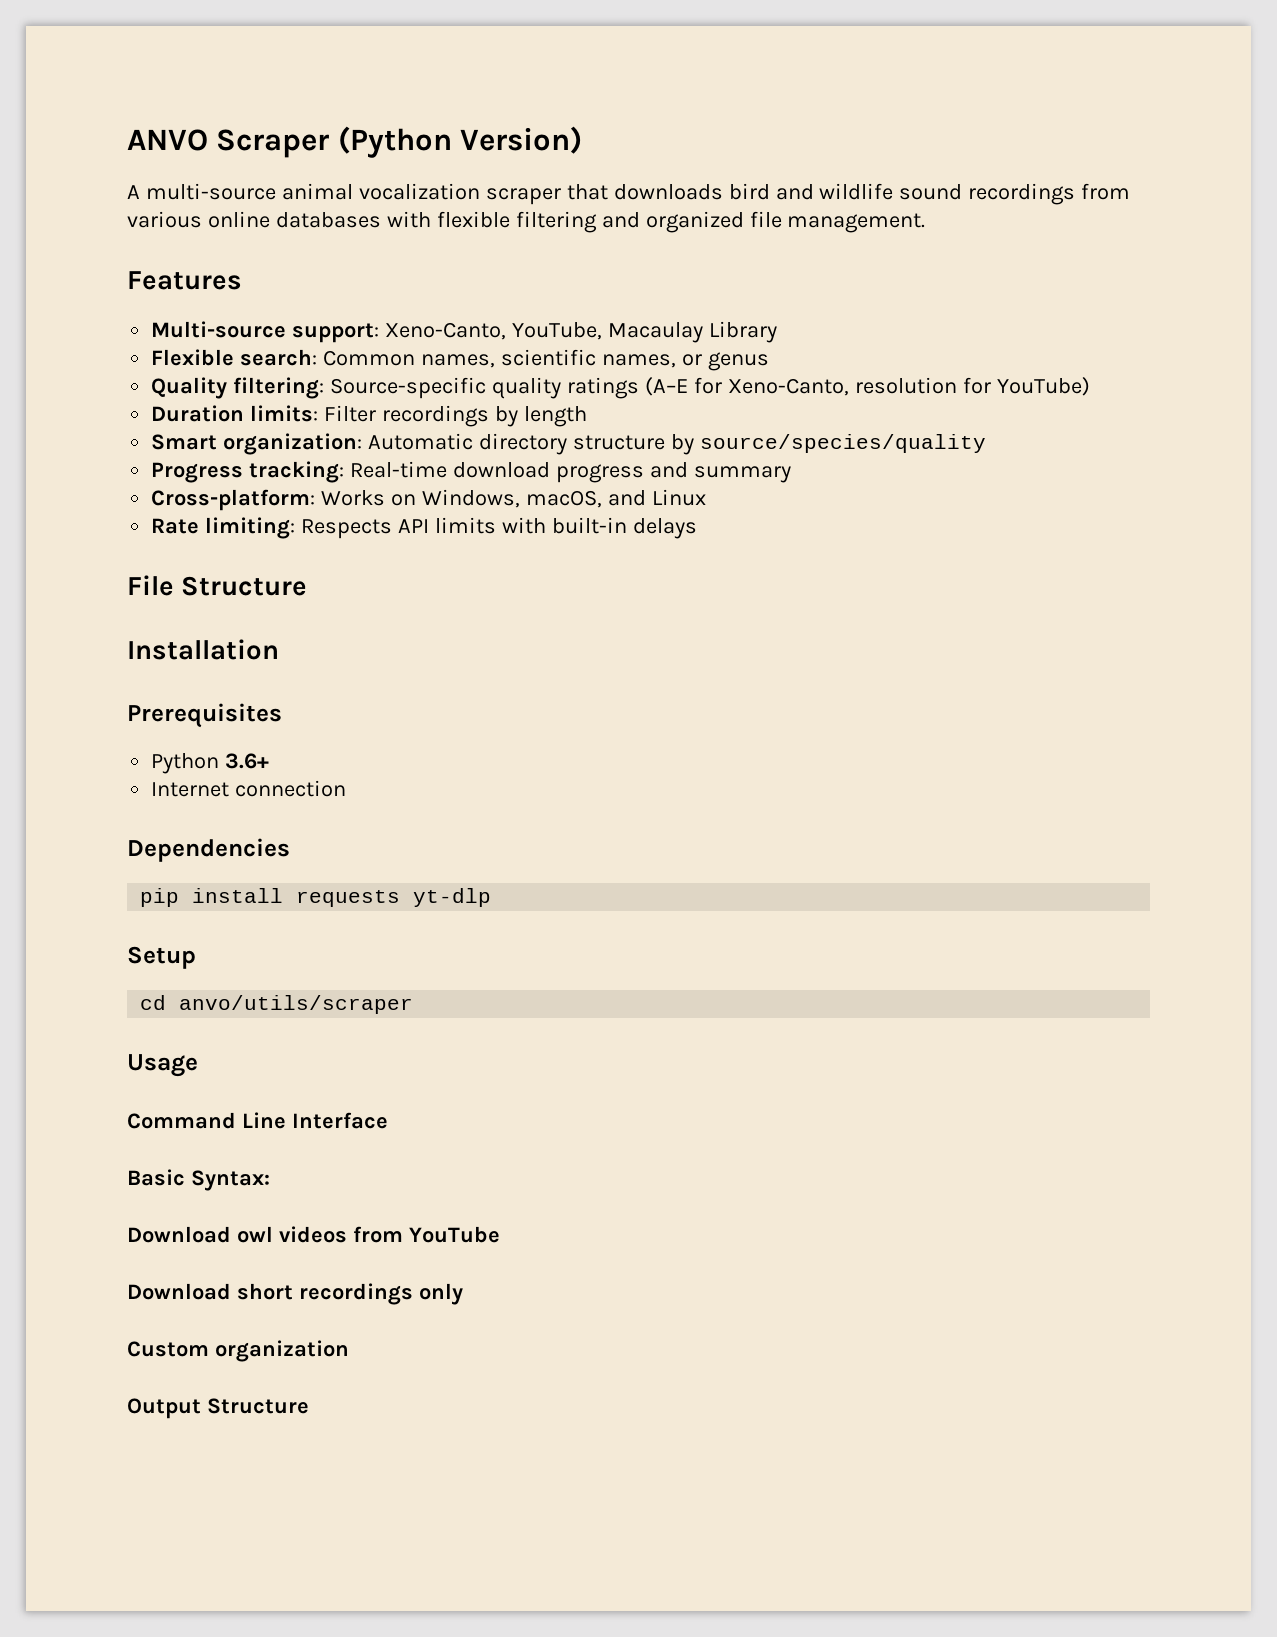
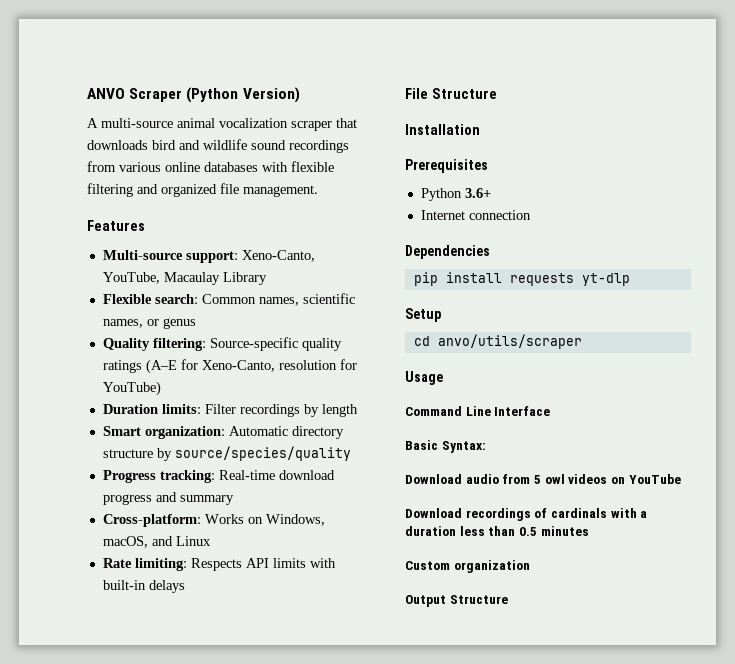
- Download owl videos from YouTube
+ Download audio from 5 owl videos on YouTube
- Download short recordings only
+ Download recordings of cardinals with a duration less than 0.5 minutes

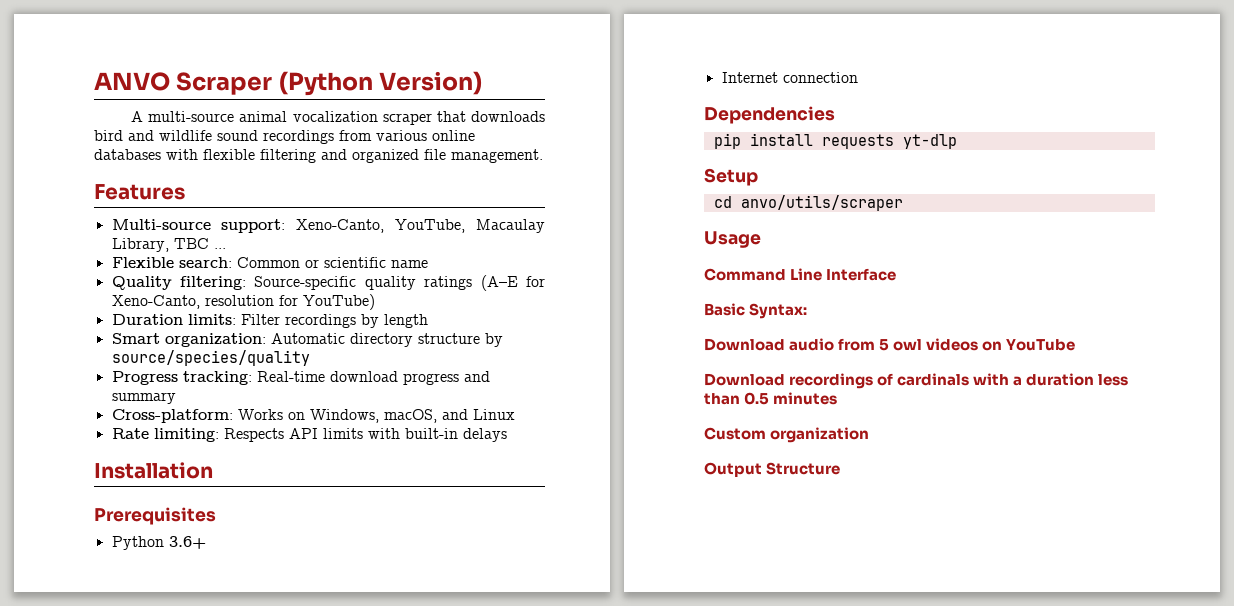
- Multi-source support: Xeno-Canto, YouTube, Macaulay Library
+ Multi-source support: Xeno-Canto, YouTube, Macaulay Library, TBC ...
- Flexible search: Common names, scientific names, or genus
+ Flexible search: Common or scientific name
- File Structure

